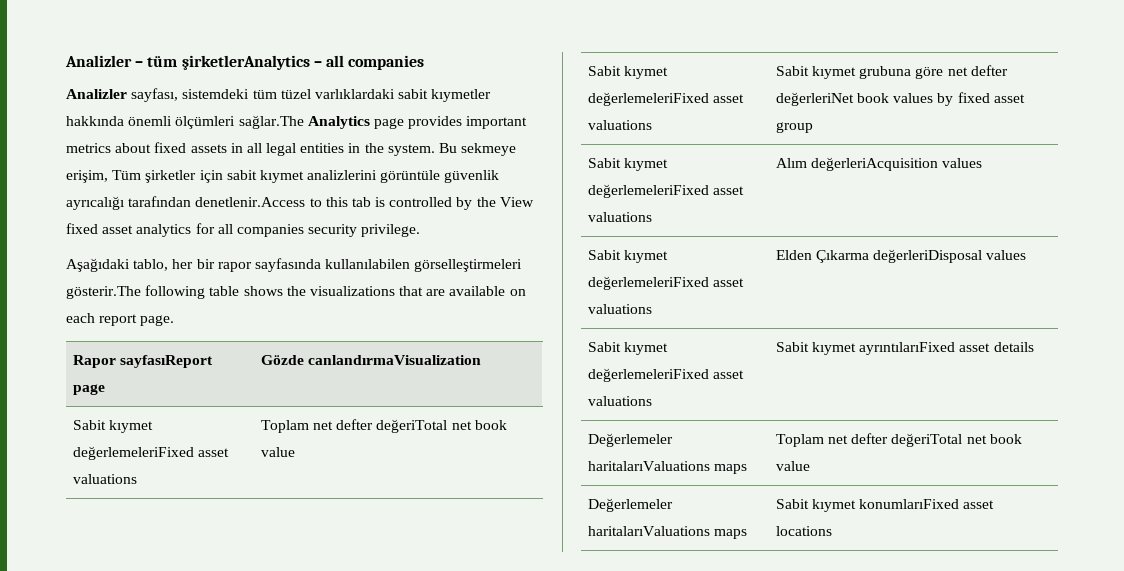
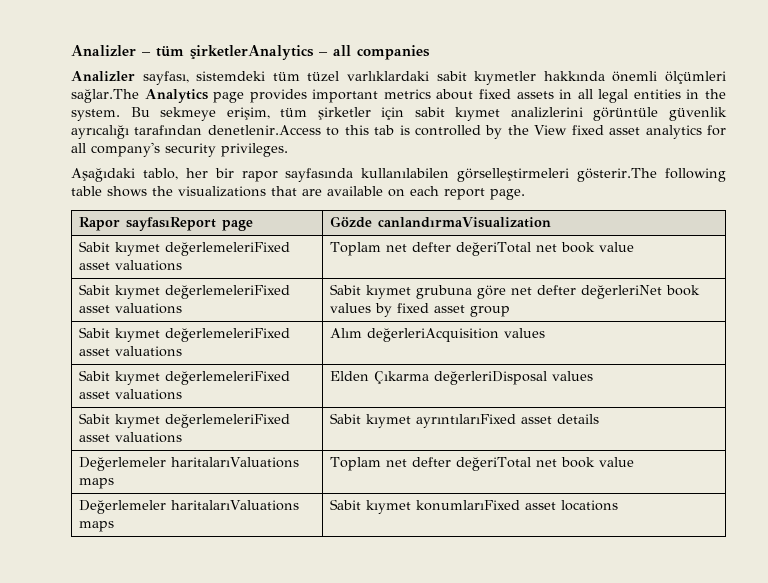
- Bu sekmeye erişim, Tüm şirketler için sabit kıymet analizlerini görüntüle güvenlik ayrıcalığı tarafından denetlenir.Access to this tab is controlled by the View fixed asset analytics for all companies security privilege.
+ Bu sekmeye erişim, tüm şirketler için sabit kıymet analizlerini görüntüle güvenlik ayrıcalığı tarafından denetlenir.Access to this tab is controlled by the View fixed asset analytics for all company's security privileges.

